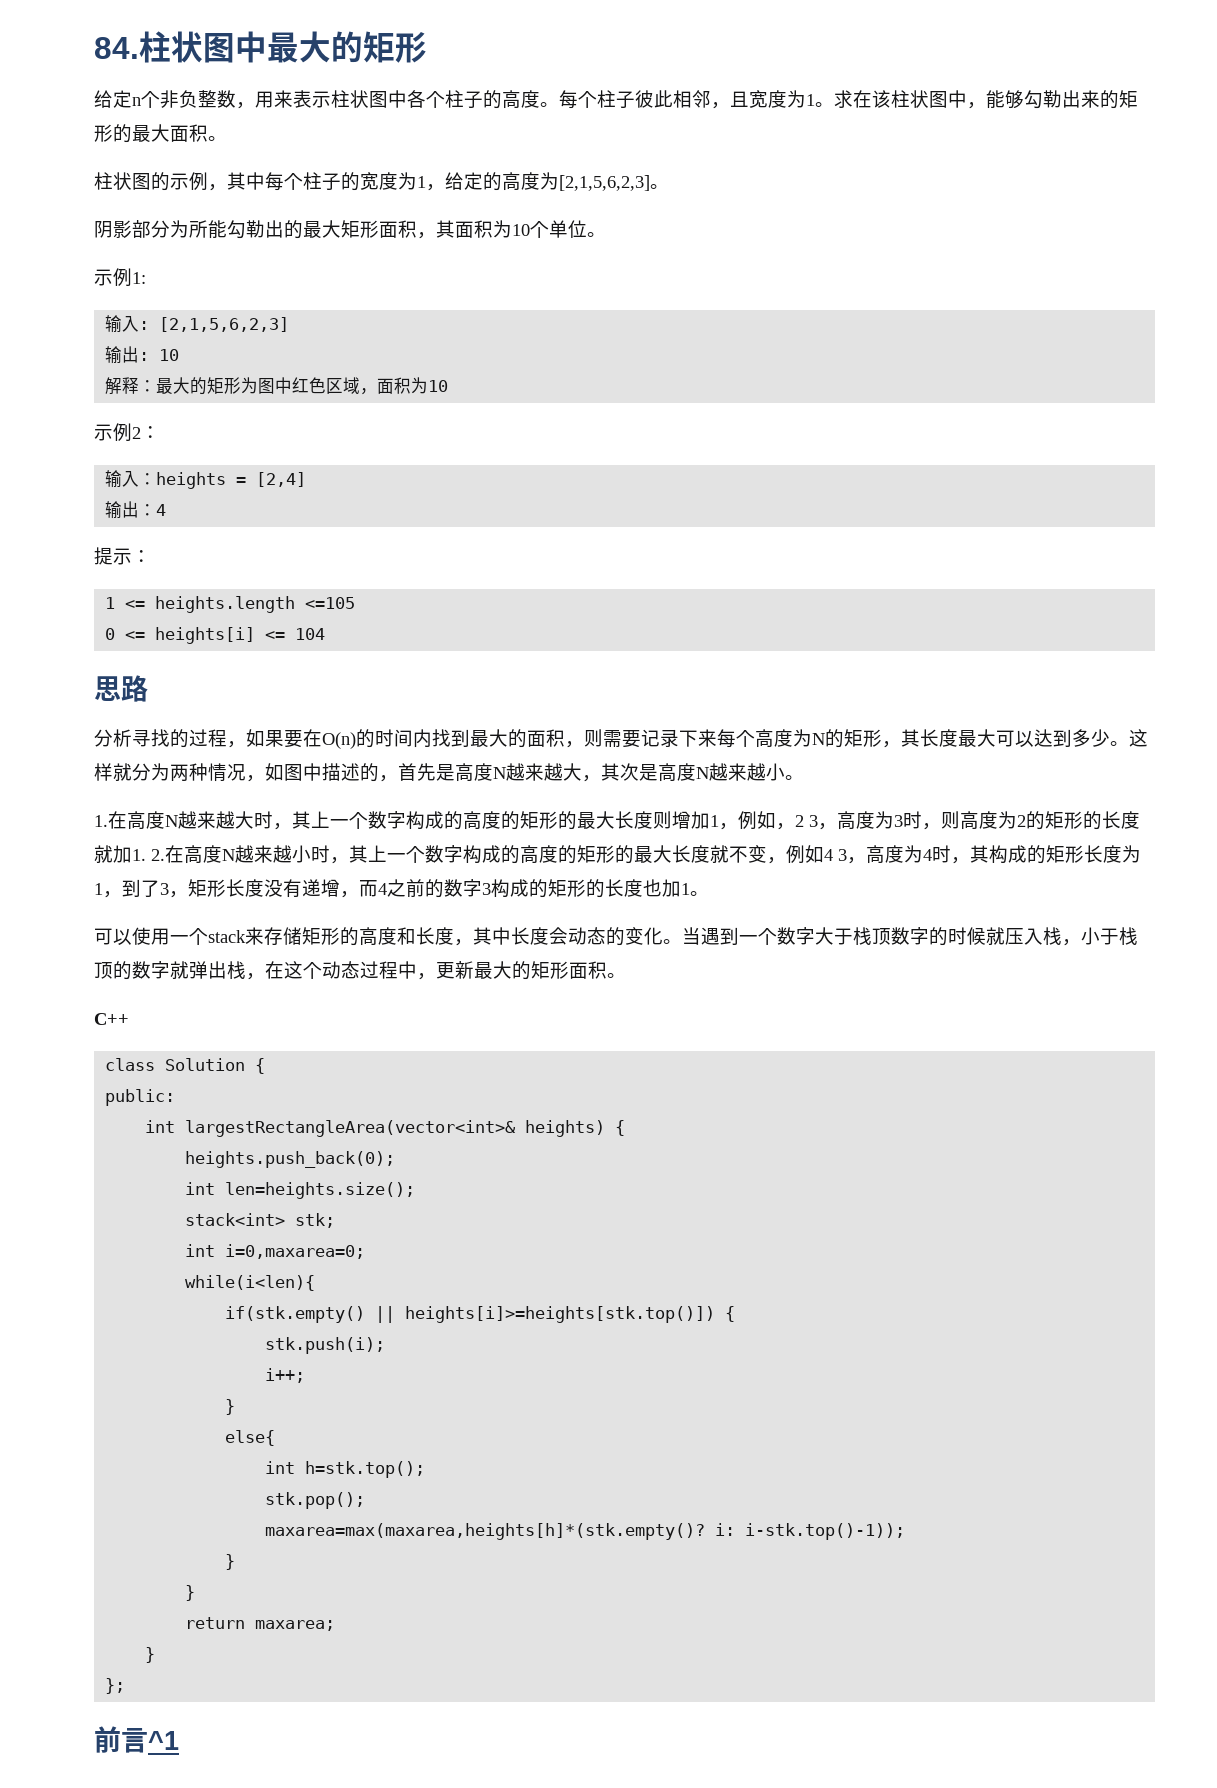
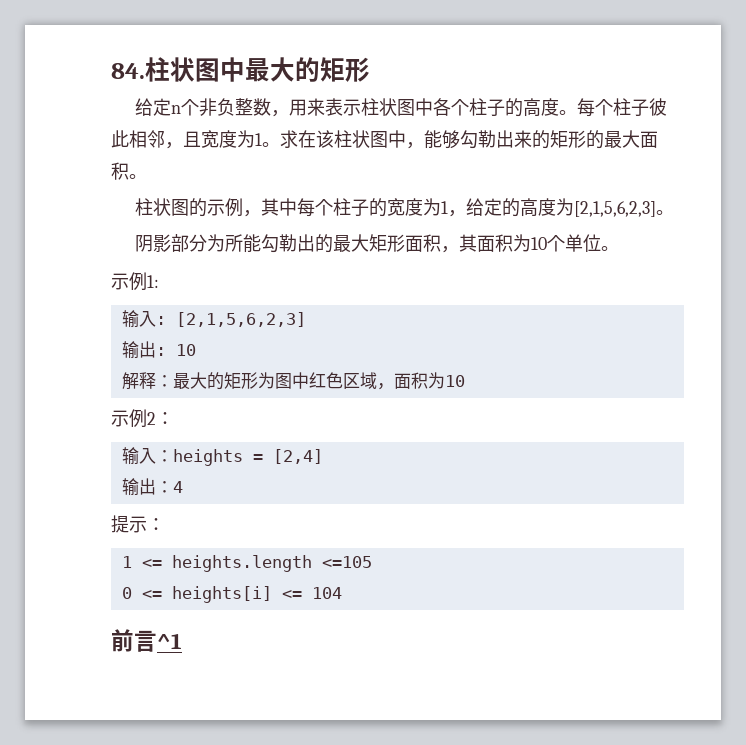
- 思路
- 分析寻找的过程，如果要在O(n)的时间内找到最大的面积，则需要记录下来每个高度为N的矩形，其长度最大可以达到多少。这样就分为两种情况，如图中描述的，首先是高度N越来越大，其次是高度N越来越小。
- 1.在高度N越来越大时，其上一个数字构成的高度的矩形的最大长度则增加1，例如，2 3，高度为3时，则高度为2的矩形的长度就加1. 2.在高度N越来越小时，其上一个数字构成的高度的矩形的最大长度就不变，例如4 3，高度为4时，其构成的矩形长度为1，到了3，矩形长度没有递增，而4之前的数字3构成的矩形的长度也加1。
- 可以使用一个stack来存储矩形的高度和长度，其中长度会动态的变化。当遇到一个数字大于栈顶数字的时候就压入栈，小于栈顶的数字就弹出栈，在这个动态过程中，更新最大的矩形面积。
- C++
- class Solution {
- public:
- int largestRectangleArea(vector<int>& heights) {
- heights.push_back(0);
- int len=heights.size();
- stack<int> stk;
- int i=0,maxarea=0;
- while(i<len){
- if(stk.empty() || heights[i]>=heights[stk.top()]) {
- stk.push(i);
- i++;
- }
- else{
- int h=stk.top();
- stk.pop();
- maxarea=max(maxarea,heights[h]*(stk.empty()? i: i-stk.top()-1));
- }
- }
- return maxarea;
- }
- };

